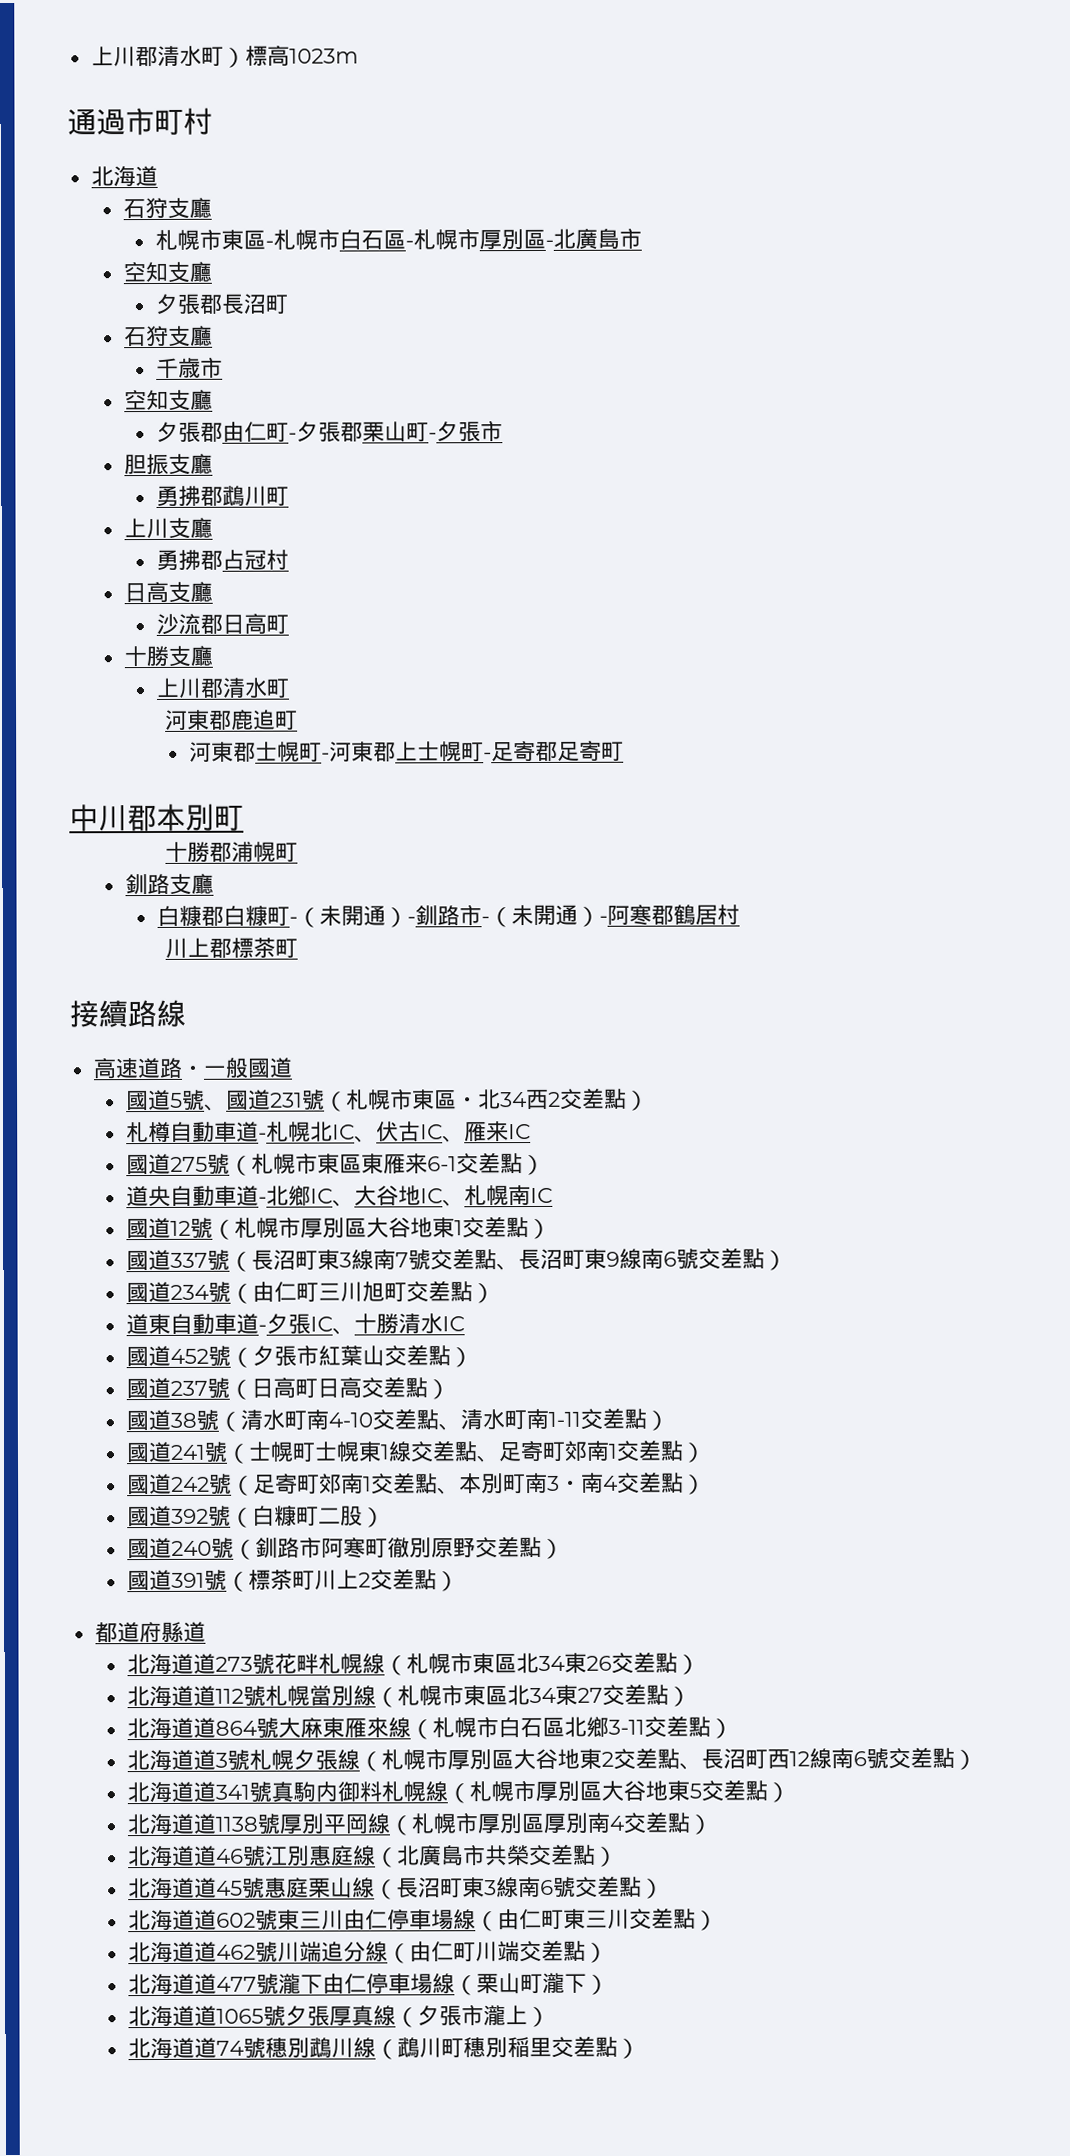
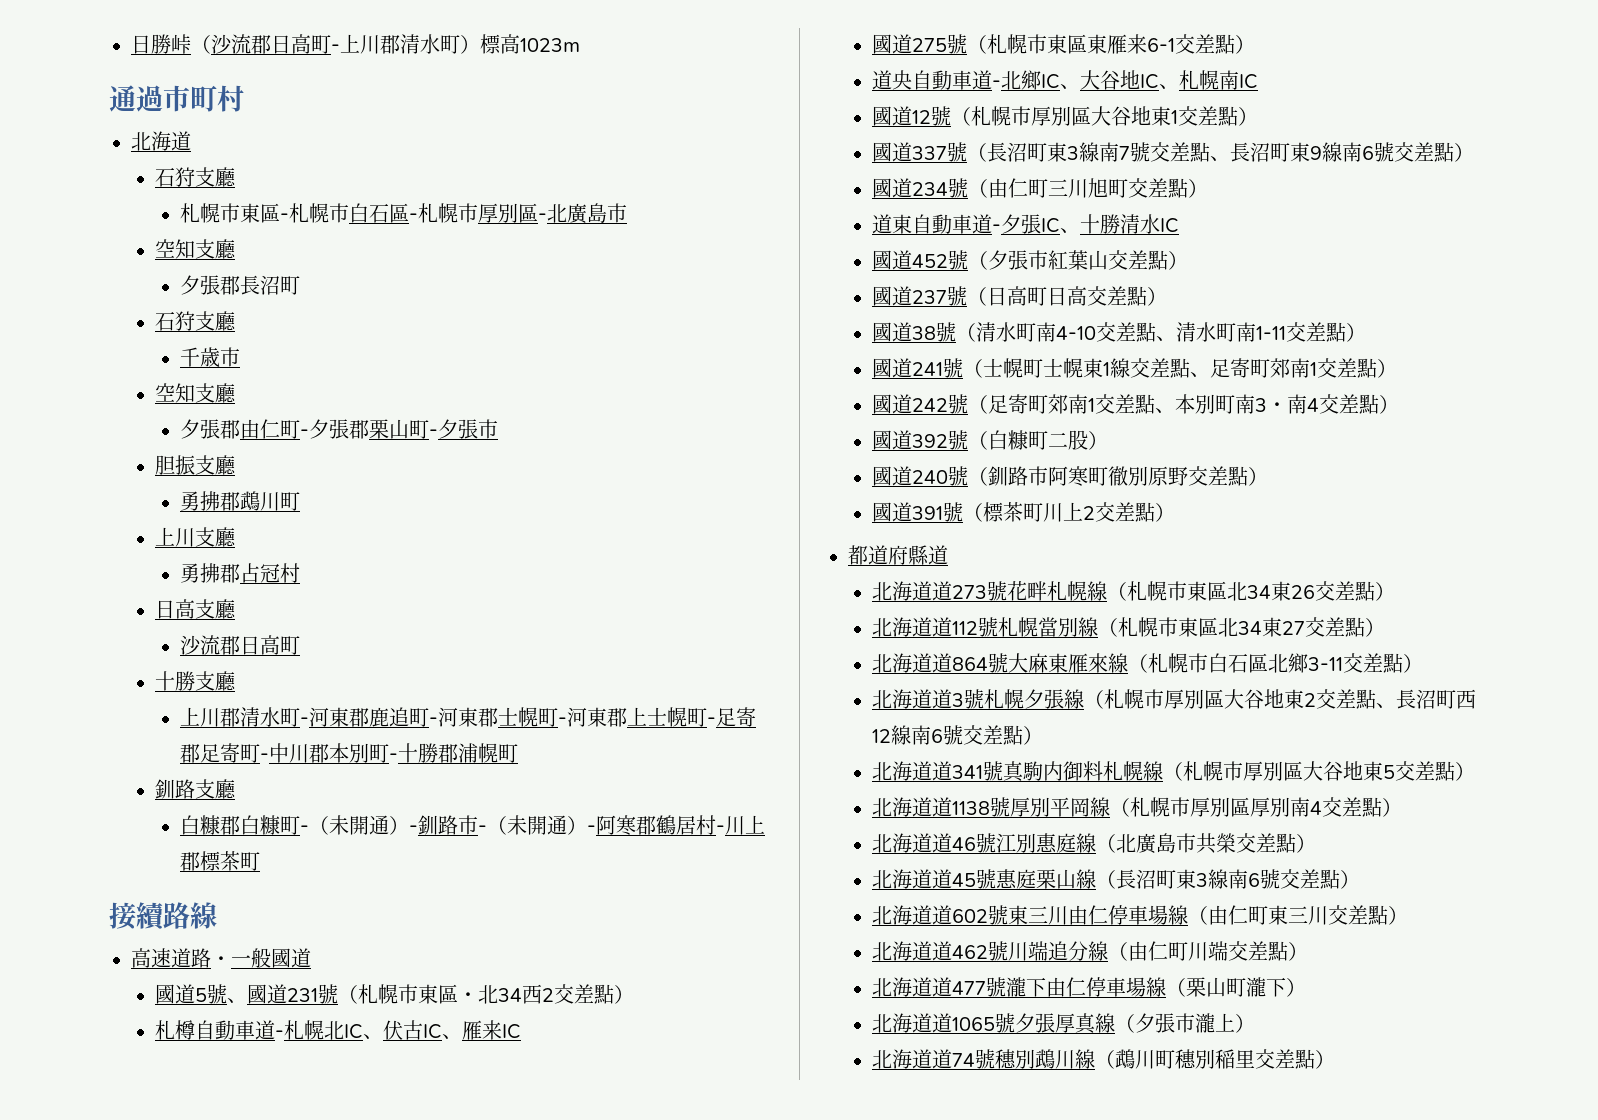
- 上川郡清水町）標高1023m
+ 日勝峠（沙流郡日高町-上川郡清水町）標高1023m
  十勝支廳
- 上川郡清水町
- 河東郡鹿追町
- 河東郡士幌町-河東郡上士幌町-足寄郡足寄町
- 中川郡本別町
- 十勝郡浦幌町
+ 上川郡清水町-河東郡鹿追町-河東郡士幌町-河東郡上士幌町-足寄郡足寄町-中川郡本別町-十勝郡浦幌町
- 白糠郡白糠町-（未開通）-釧路市-（未開通）-阿寒郡鶴居村
- 川上郡標茶町
+ 白糠郡白糠町-（未開通）-釧路市-（未開通）-阿寒郡鶴居村-川上郡標茶町

